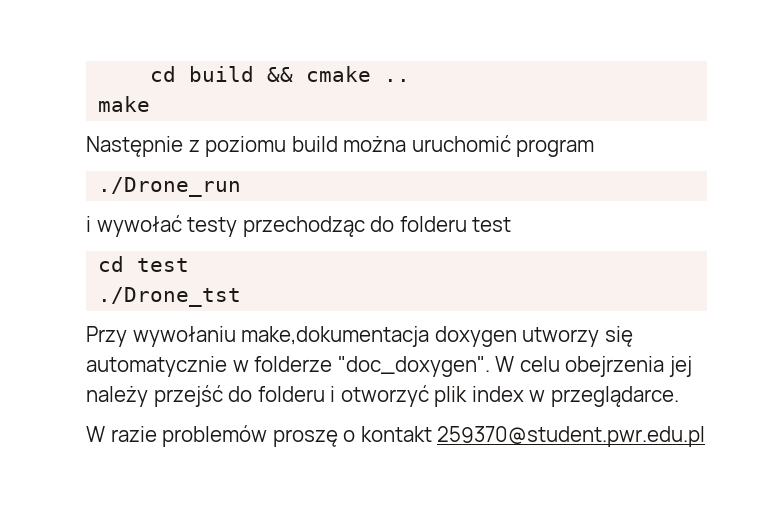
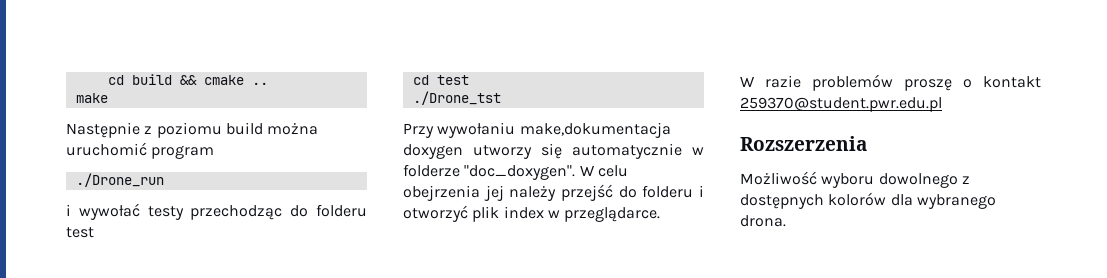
+ Rozszerzenia
+ Możliwość wyboru dowolnego z dostępnych kolorów dla wybranego drona.

